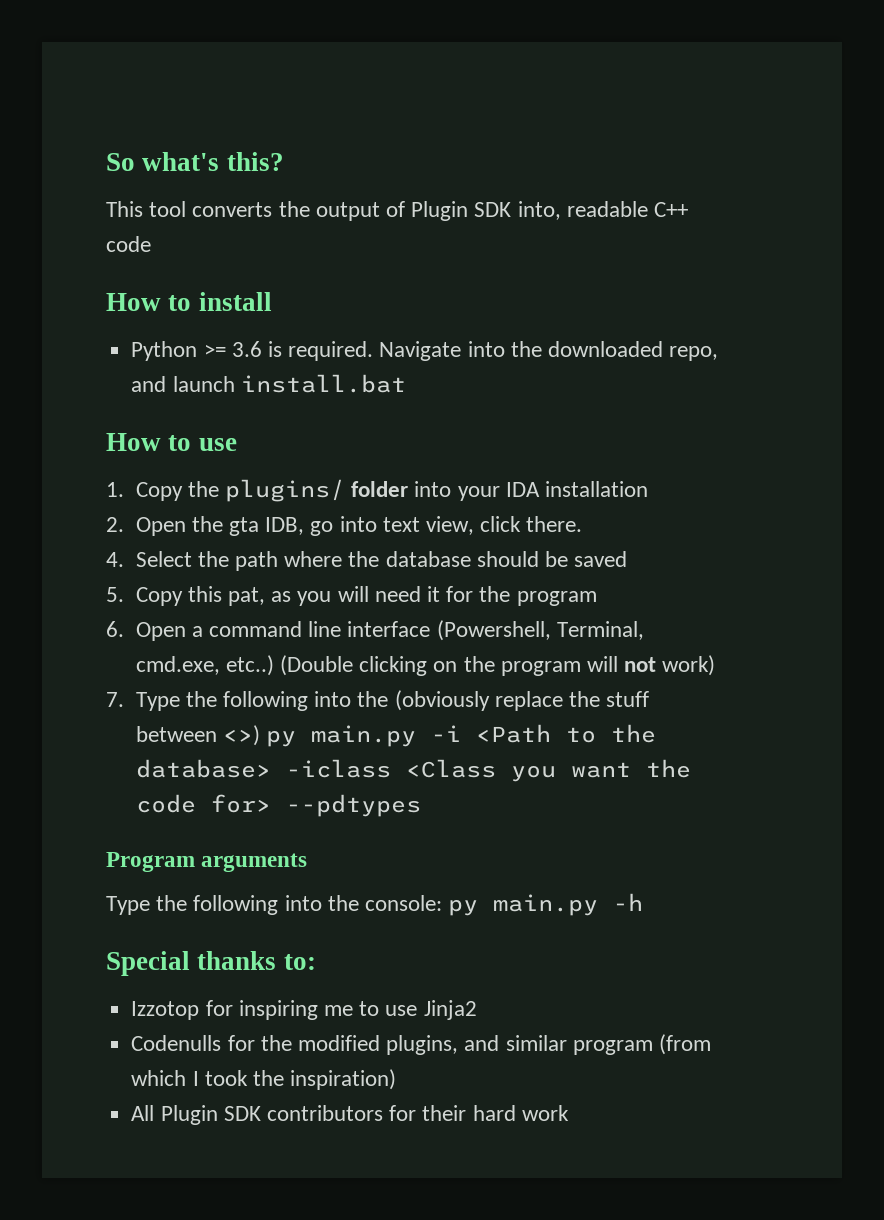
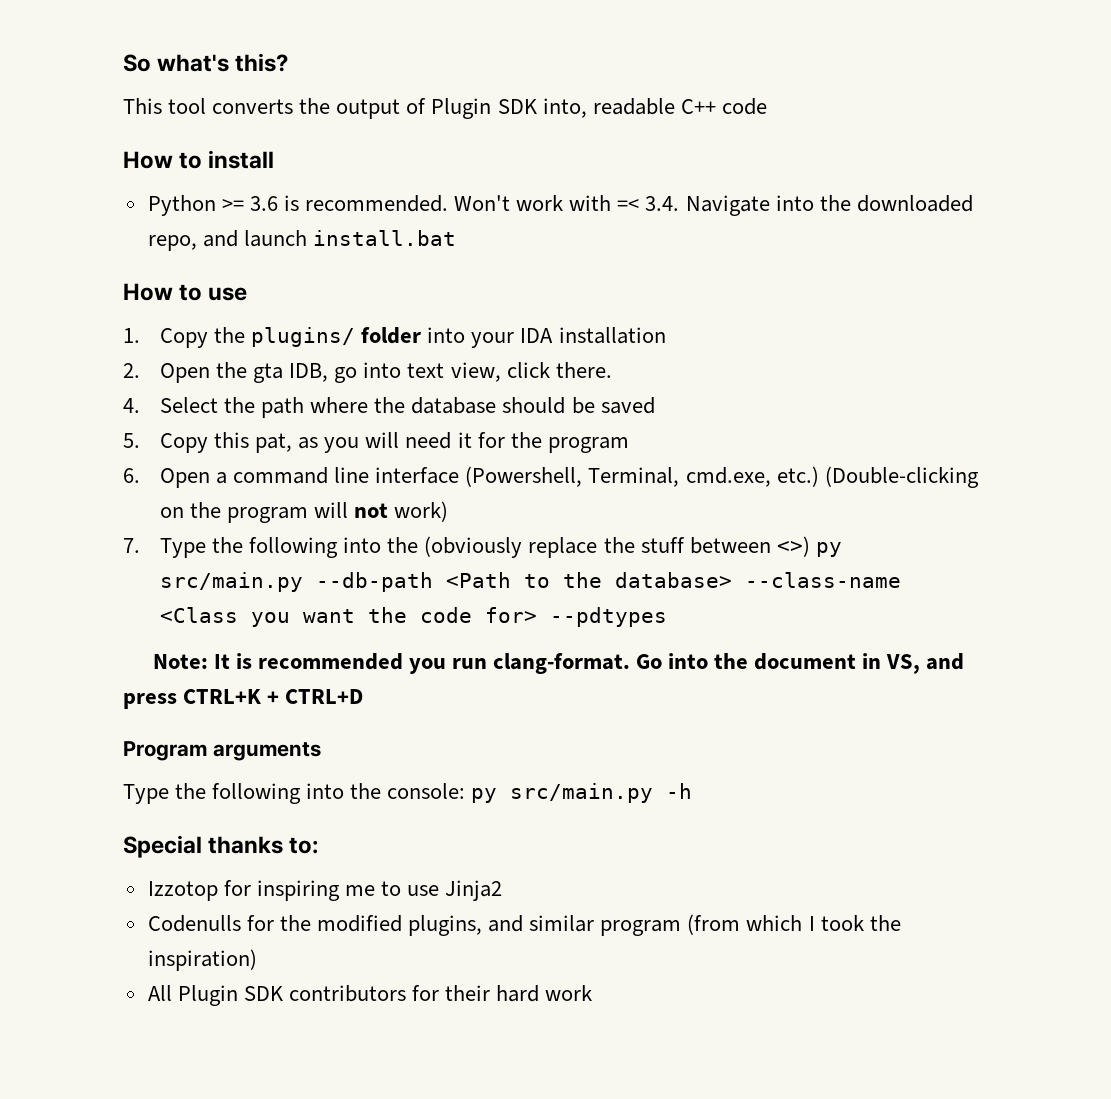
- Python >= 3.6 is required. Navigate into the downloaded repo, and launch install.bat
+ Python >= 3.6 is recommended. Won't work with =< 3.4. Navigate into the downloaded repo, and launch install.bat
- 6. Open a command line interface (Powershell, Terminal, cmd.exe, etc..) (Double clicking on the program will not work)
+ 6. Open a command line interface (Powershell, Terminal, cmd.exe, etc.) (Double-clicking on the program will not work)
- 7. Type the following into the (obviously replace the stuff between <>) py main.py -i <Path to the database> -iclass <Class you want the code for> --pdtypes
+ 7. Type the following into the (obviously replace the stuff between <>) py src/main.py --db-path <Path to the database> --class-name <Class you want the code for> --pdtypes
+ Note: It is recommended you run clang-format. Go into the document in VS, and press CTRL+K + CTRL+D
- Type the following into the console: py main.py -h
+ Type the following into the console: py src/main.py -h

